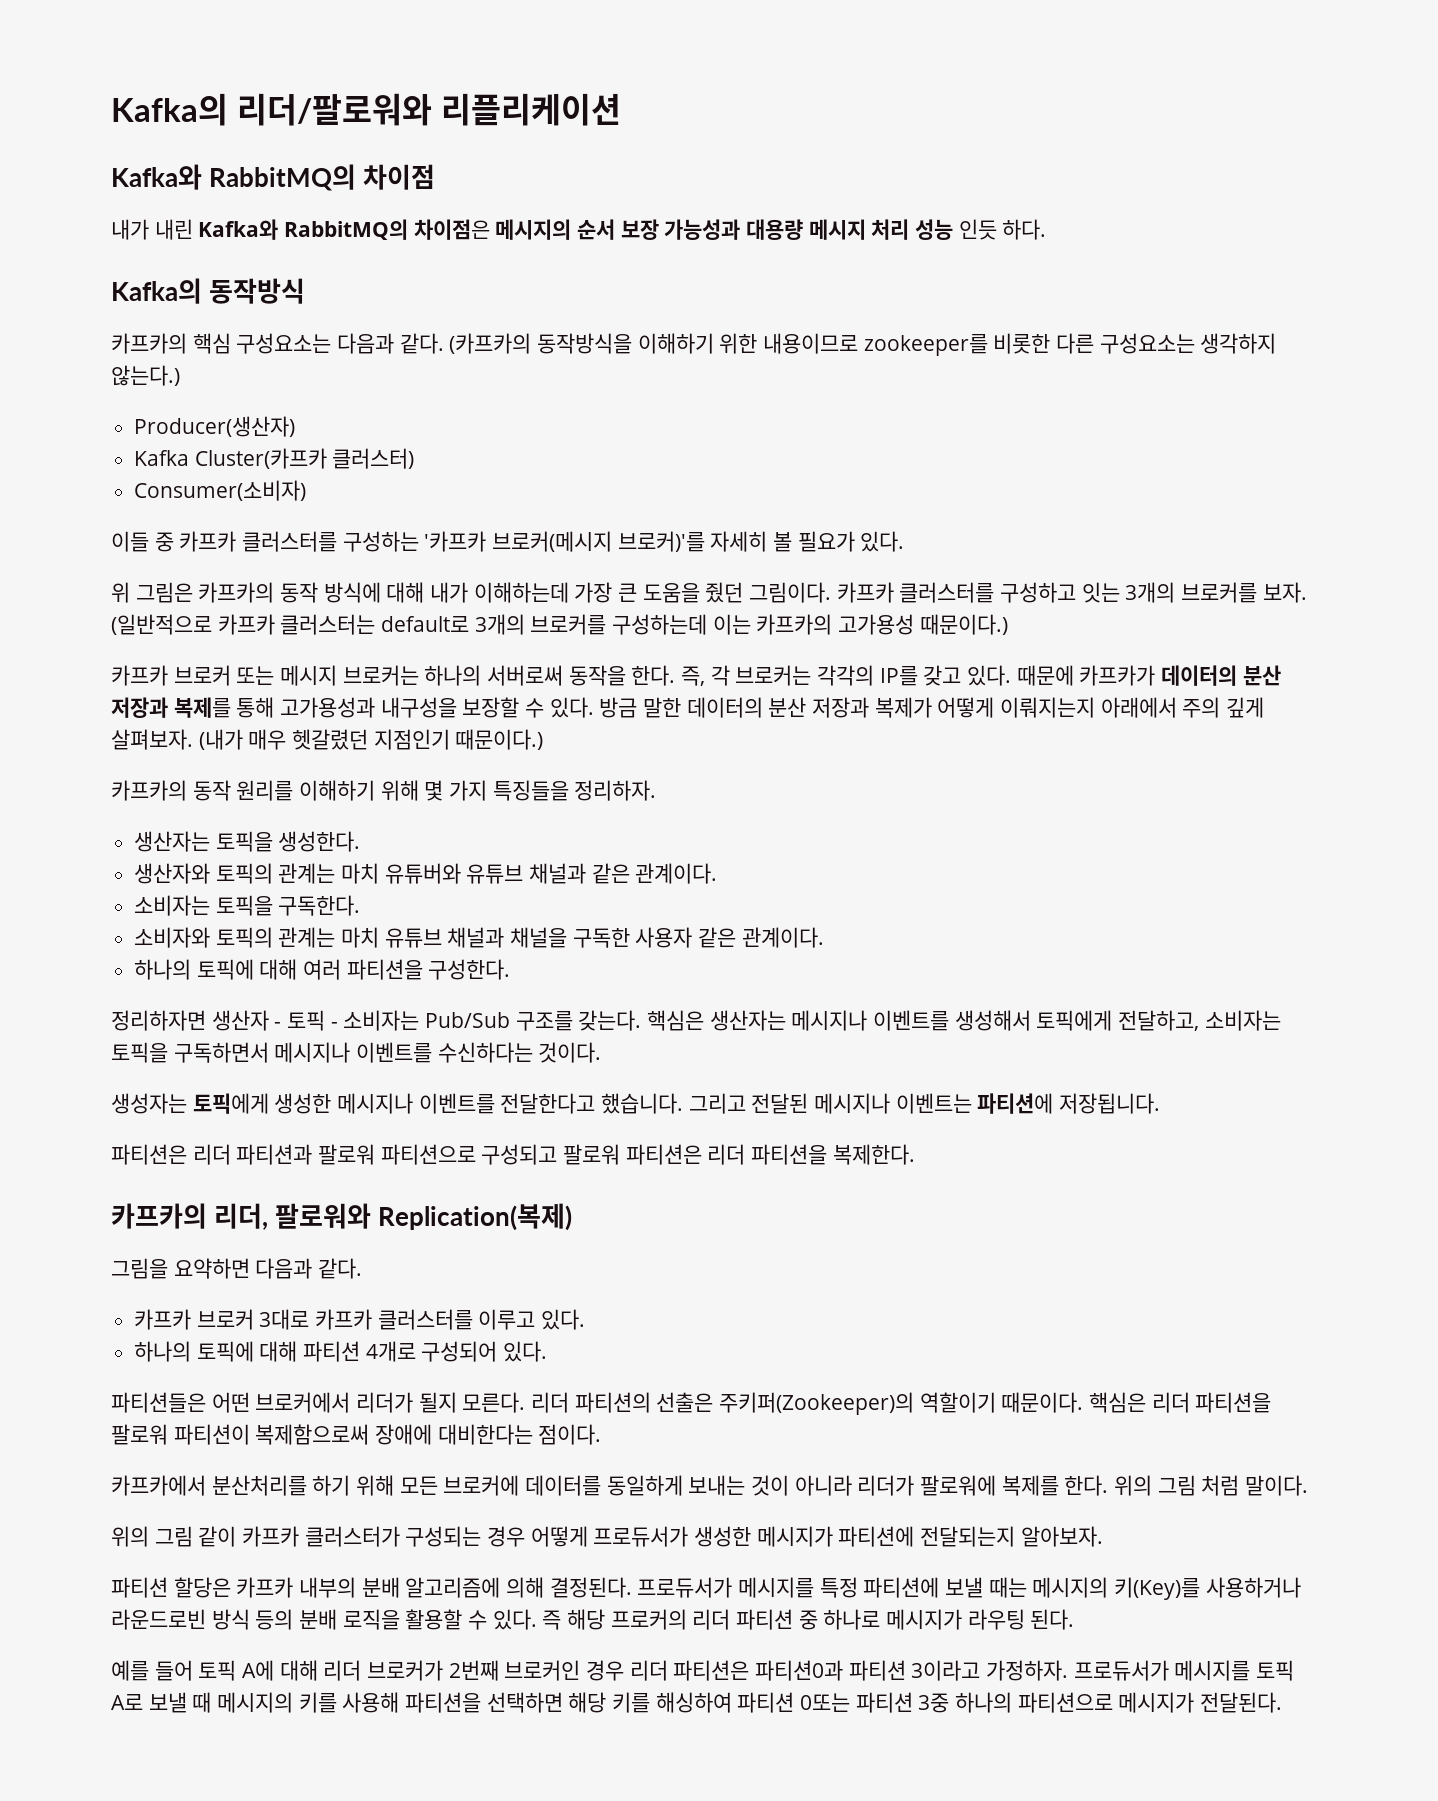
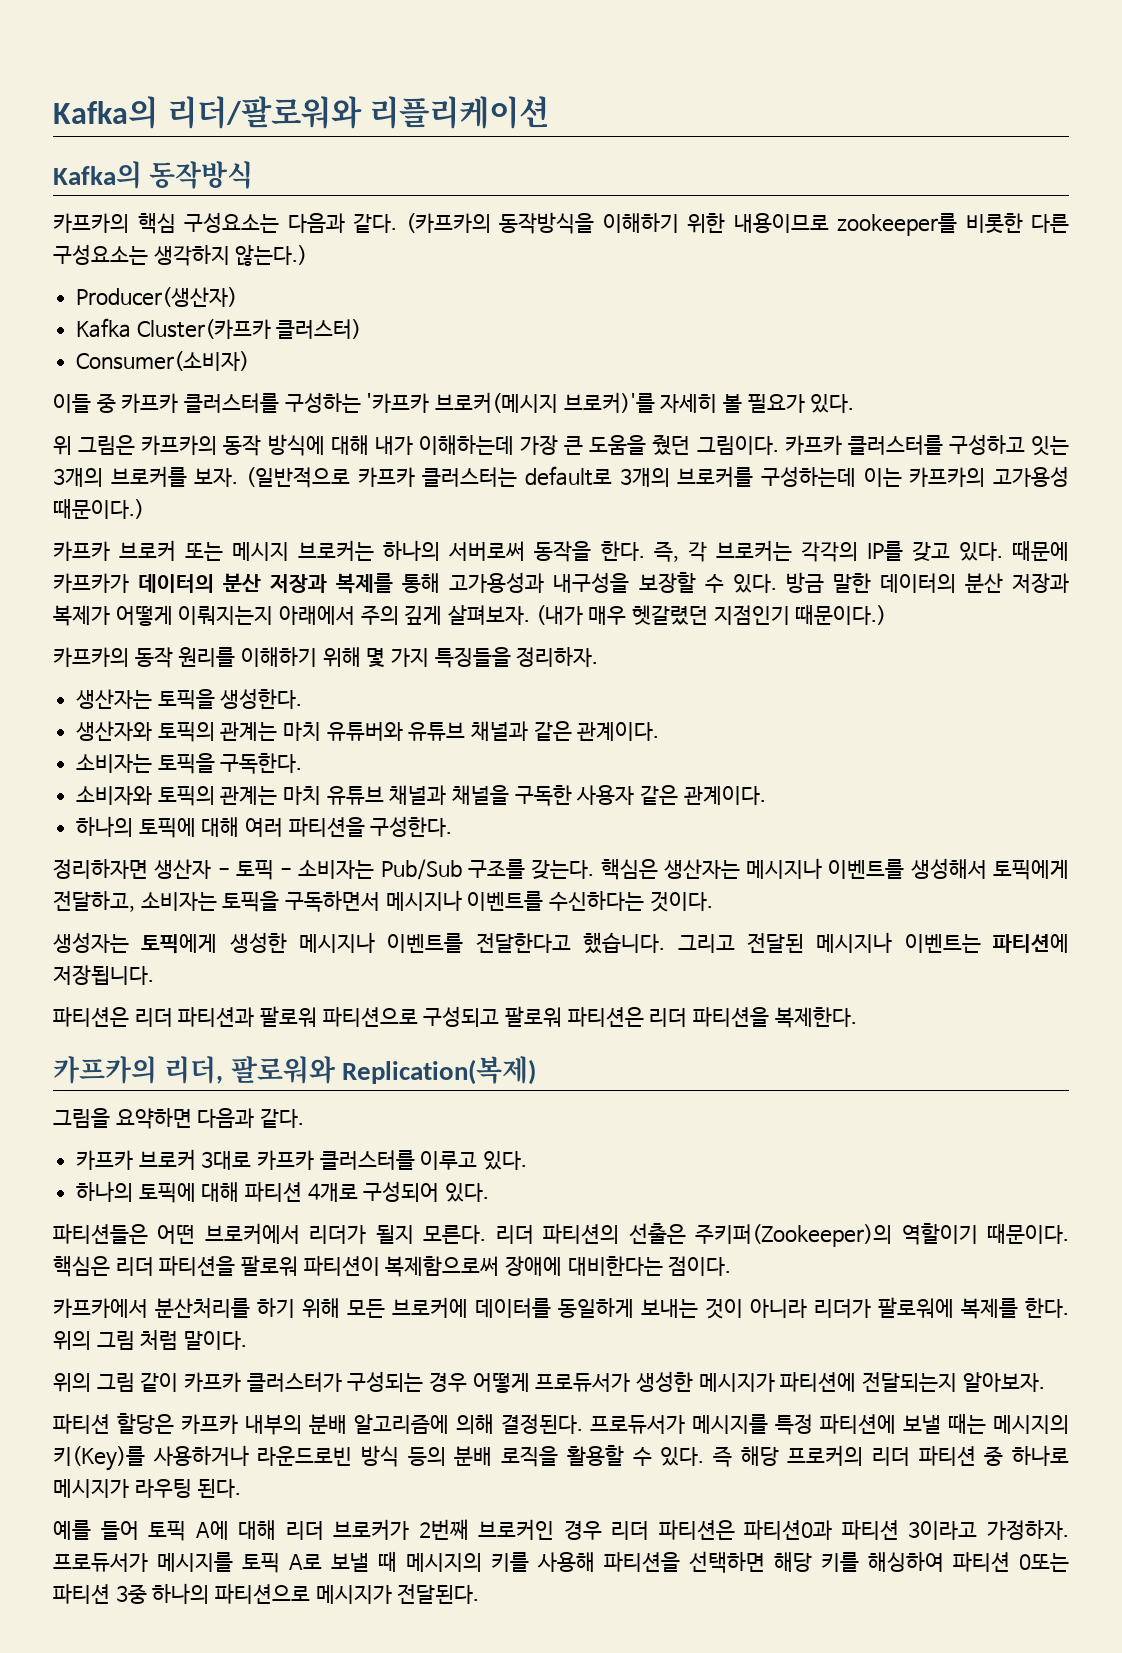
- Kafka와 RabbitMQ의 차이점
- 내가 내린 Kafka와 RabbitMQ의 차이점은 메시지의 순서 보장 가능성과 대용량 메시지 처리 성능 인듯 하다.

